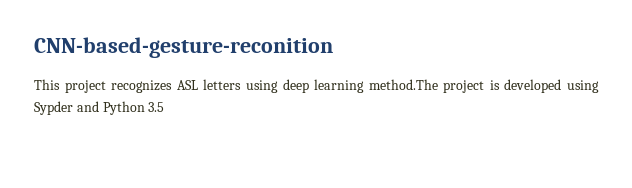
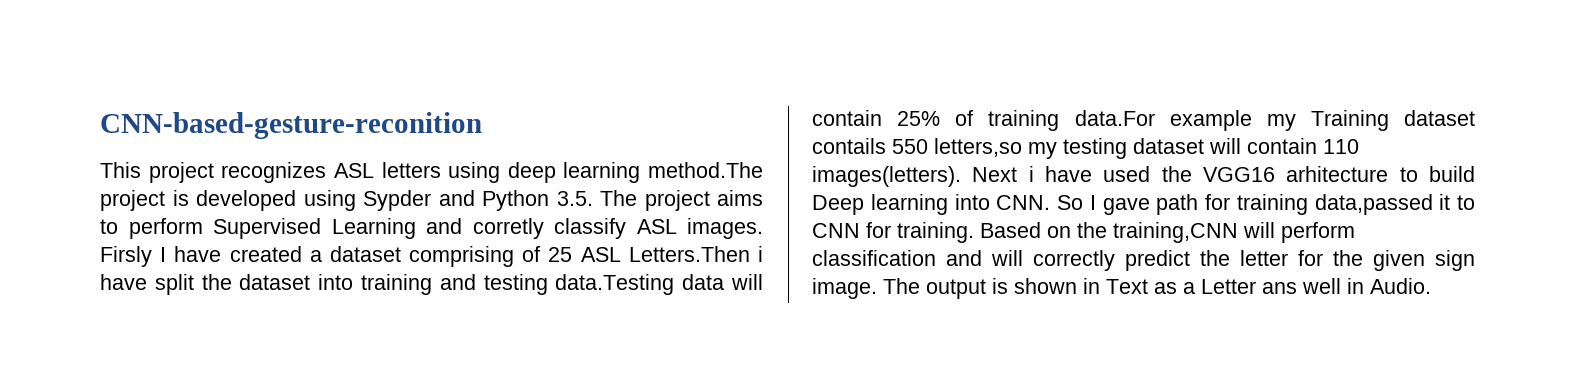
- This project recognizes ASL letters using deep learning method.The project is developed using Sypder and Python 3.5
+ This project recognizes ASL letters using deep learning method.The project is developed using Sypder and Python 3.5. The project aims to perform Supervised Learning and corretly classify ASL images. Firsly I have created a dataset comprising of 25 ASL Letters.Then i have split the dataset into training and testing data.Testing data will contain 25% of training data.For example my Training dataset contails 550 letters,so my testing dataset will contain 110 images(letters). Next i have used the VGG16 arhitecture to build Deep learning into CNN. So I gave path for training data,passed it to CNN for training. Based on the training,CNN will perform classification and will correctly predict the letter for the given sign image. The output is shown in Text as a Letter ans well in Audio.

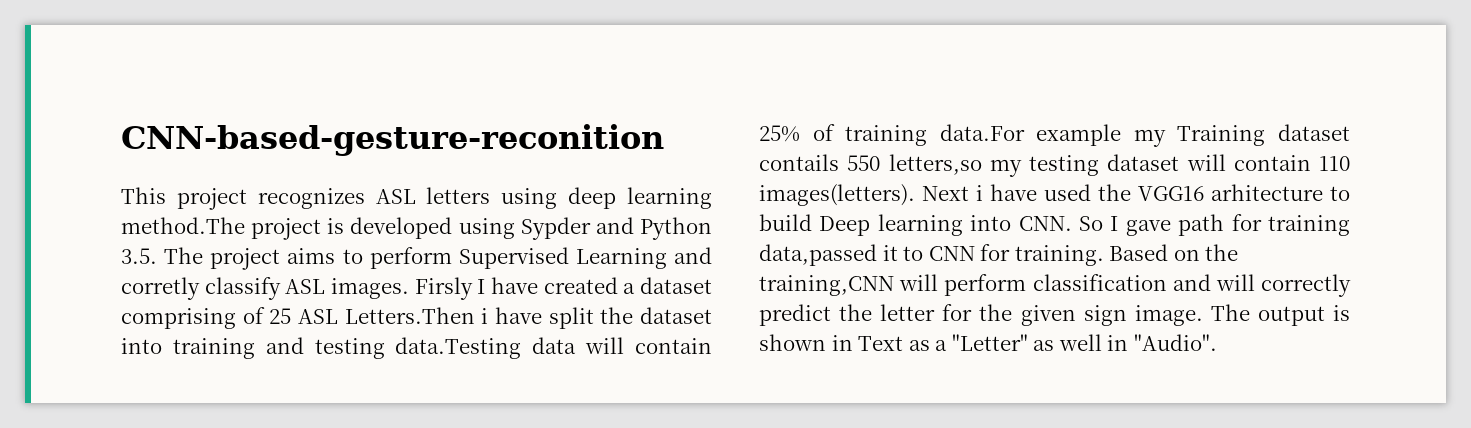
- The output is shown in Text as a Letter ans well in Audio.
+ The output is shown in Text as a "Letter" as well in "Audio".

